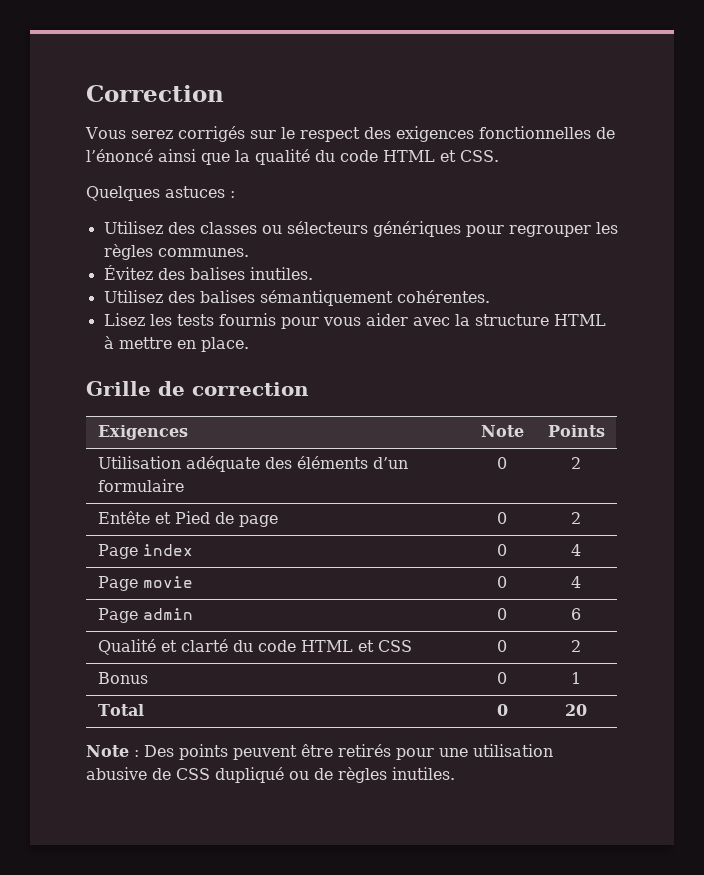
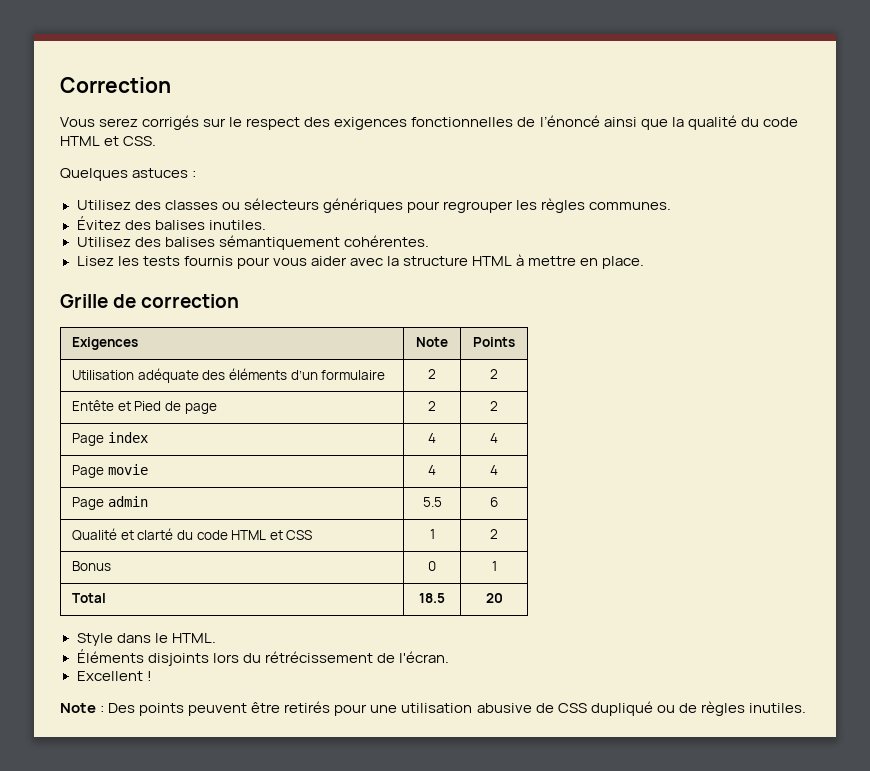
- Utilisation adéquate des éléments d’un formulaire | 0 | 2
+ Utilisation adéquate des éléments d’un formulaire | 2 | 2
- Entête et Pied de page | 0 | 2
+ Entête et Pied de page | 2 | 2
- Page index | 0 | 4
+ Page index | 4 | 4
- Page movie | 0 | 4
+ Page movie | 4 | 4
- Page admin | 0 | 6
+ Page admin | 5.5 | 6
- Qualité et clarté du code HTML et CSS | 0 | 2
+ Qualité et clarté du code HTML et CSS | 1 | 2
- Total | 0 | 20
+ Total | 18.5 | 20
+ Style dans le HTML.
+ Éléments disjoints lors du rétrécissement de l'écran.
+ Excellent !

